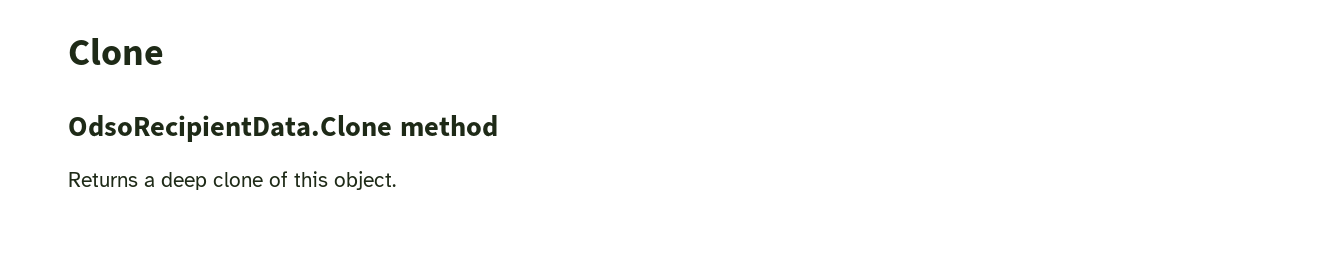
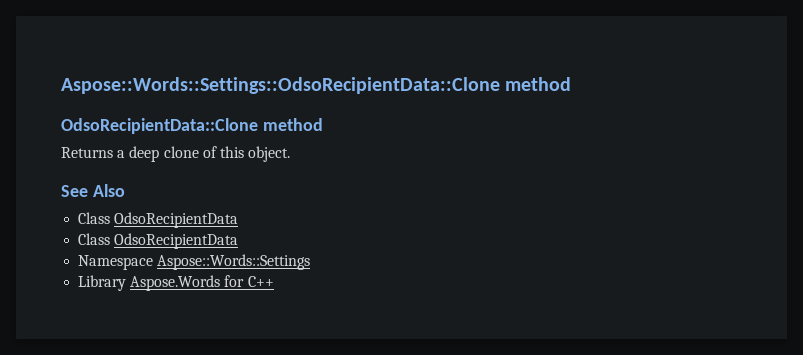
- Clone
- OdsoRecipientData.Clone method
+ Aspose::Words::Settings::OdsoRecipientData::Clone method
+ OdsoRecipientData::Clone method
+ See Also
+ Class OdsoRecipientData
+ Class OdsoRecipientData
+ Namespace Aspose::Words::Settings
+ Library Aspose.Words for C++

